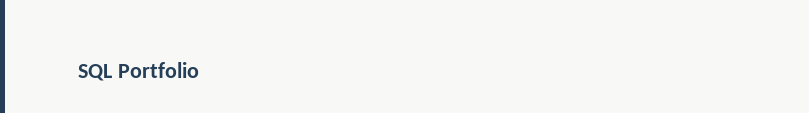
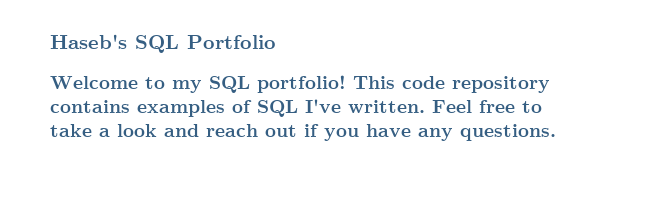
- SQL Portfolio
+ Haseb's SQL Portfolio
+ Welcome to my SQL portfolio! This code repository contains examples of SQL I've written. Feel free to take a look and reach out if you have any questions.

